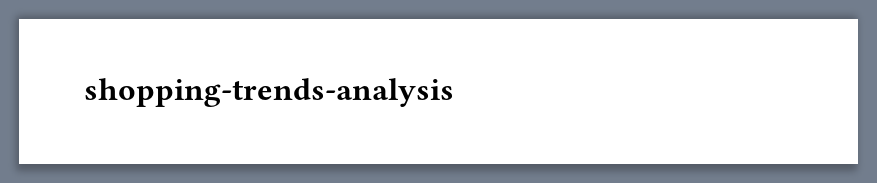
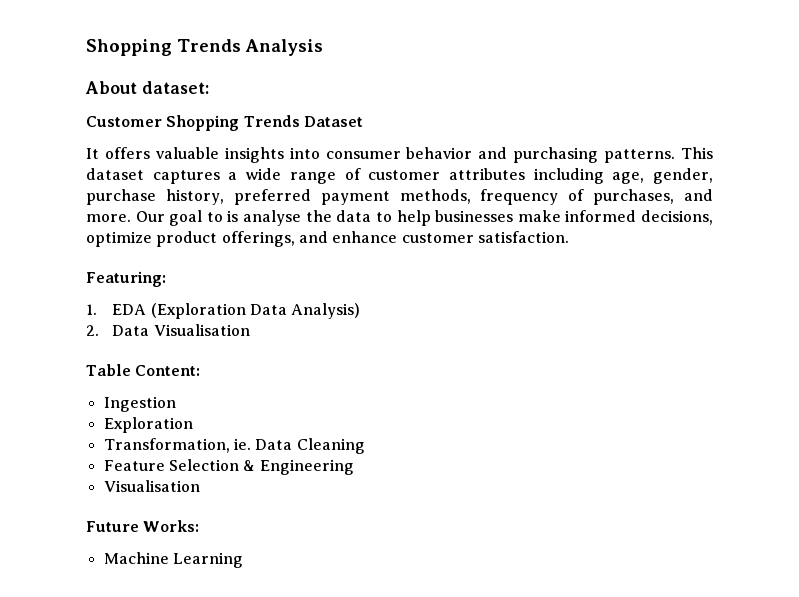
- shopping-trends-analysis
+ Shopping Trends Analysis
+ About dataset:
+ Customer Shopping Trends Dataset
+ It offers valuable insights into consumer behavior and purchasing patterns. This dataset captures a wide range of customer attributes including age, gender, purchase history, preferred payment methods, frequency of purchases, and more. Our goal to is analyse the data to help businesses make informed decisions, optimize product offerings, and enhance customer satisfaction.
+ Featuring:
+ 1. EDA (Exploration Data Analysis)
+ 2. Data Visualisation
+ Table Content:
+ Ingestion
+ Exploration
+ Transformation, ie. Data Cleaning
+ Feature Selection & Engineering
+ Visualisation
+ Future Works:
+ Machine Learning

